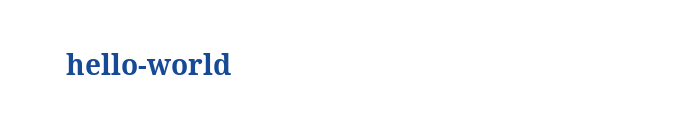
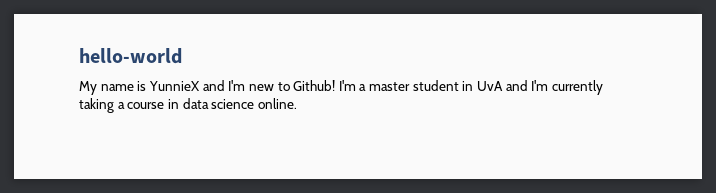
+ My name is YunnieX and I'm new to Github! I'm a master student in UvA and I'm currently taking a course in data science online.

